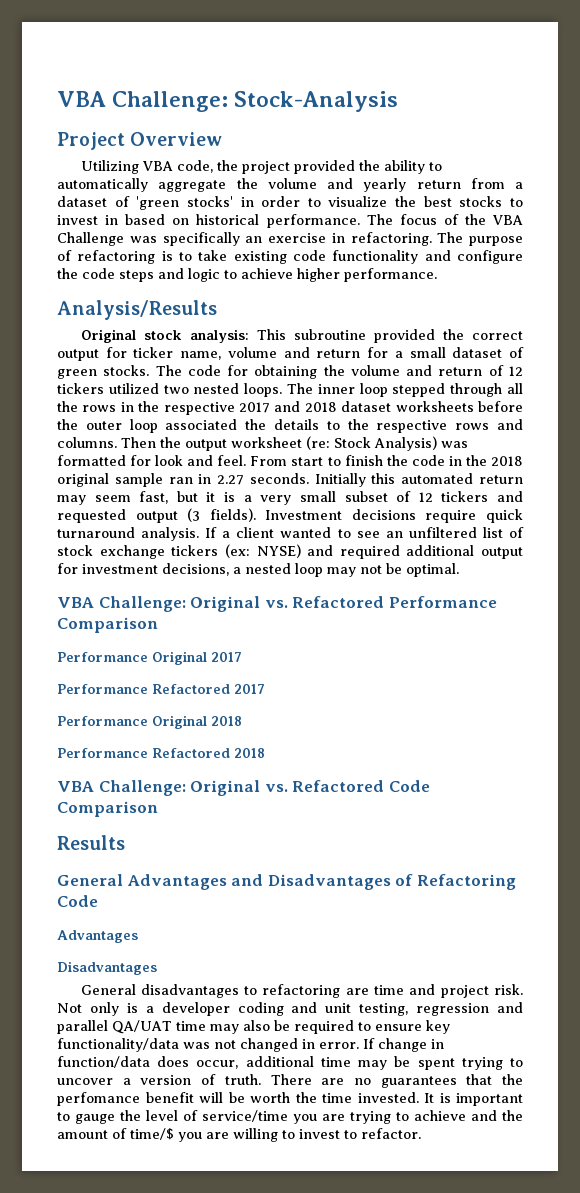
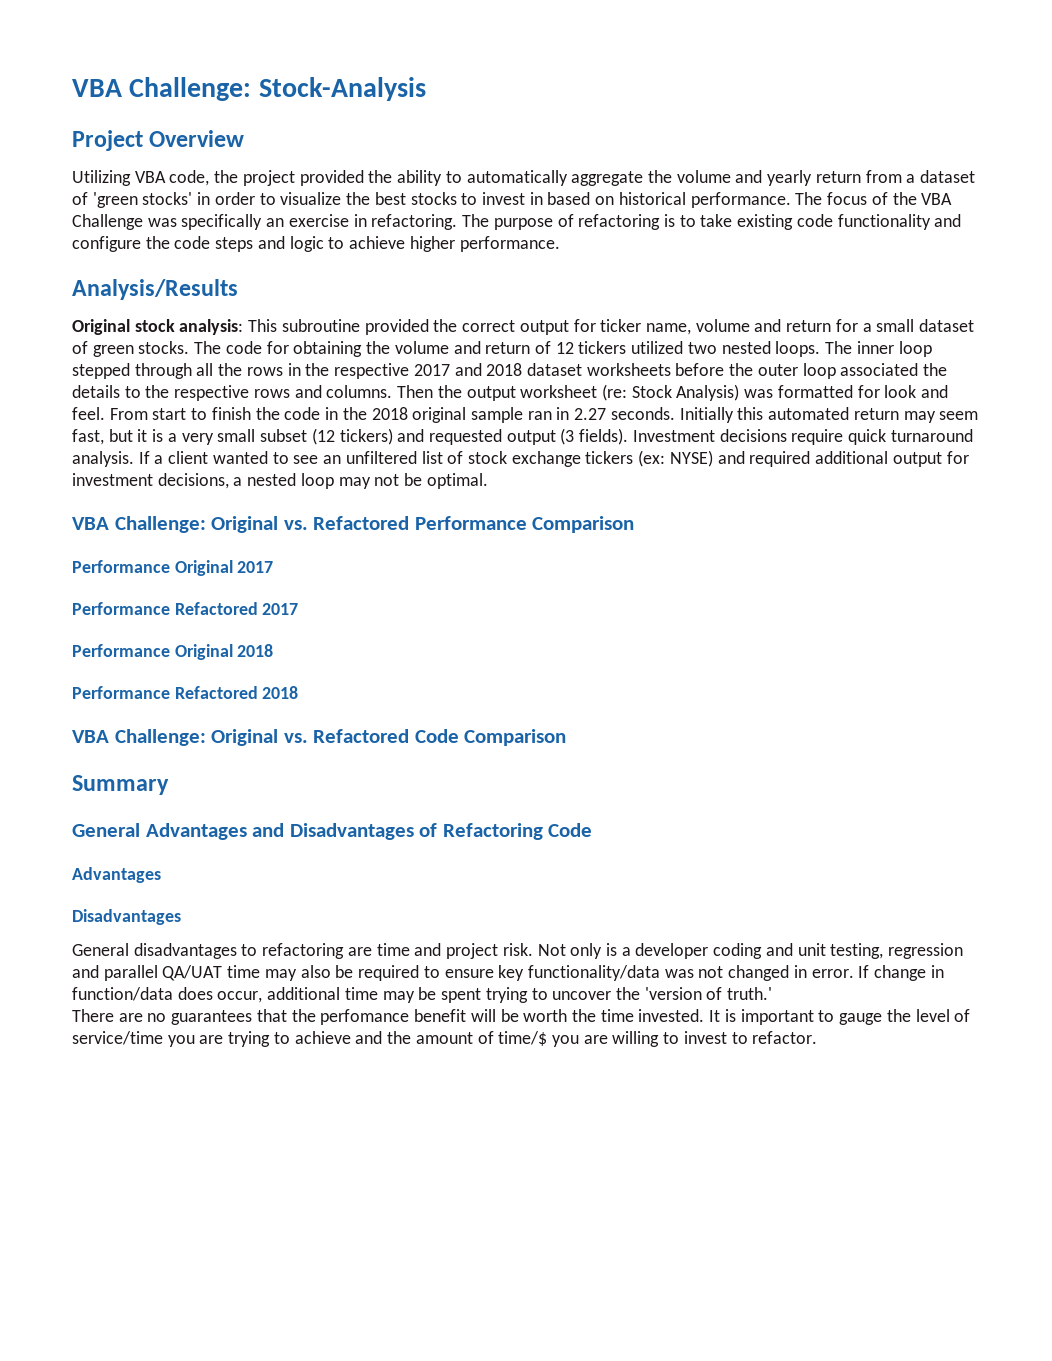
- Initially this automated return may seem fast, but it is a very small subset of 12 tickers and requested output (3 fields).
+ Initially this automated return may seem fast, but it is a very small subset (12 tickers) and requested output (3 fields).
- Results
+ Summary
- If change in function/data does occur, additional time may be spent trying to uncover a version of truth. There are no guarantees that the perfomance benefit will be worth the time invested.
+ If change in function/data does occur, additional time may be spent trying to uncover the 'version of truth.'
+ There are no guarantees that the perfomance benefit will be worth the time invested.

